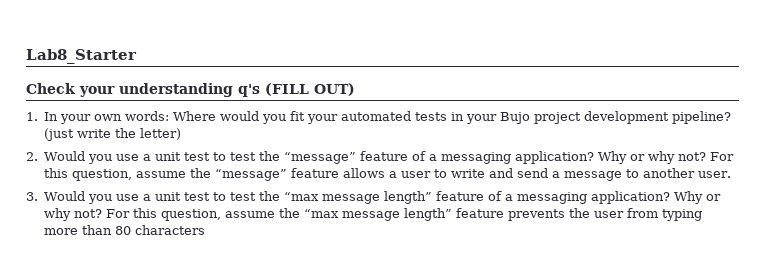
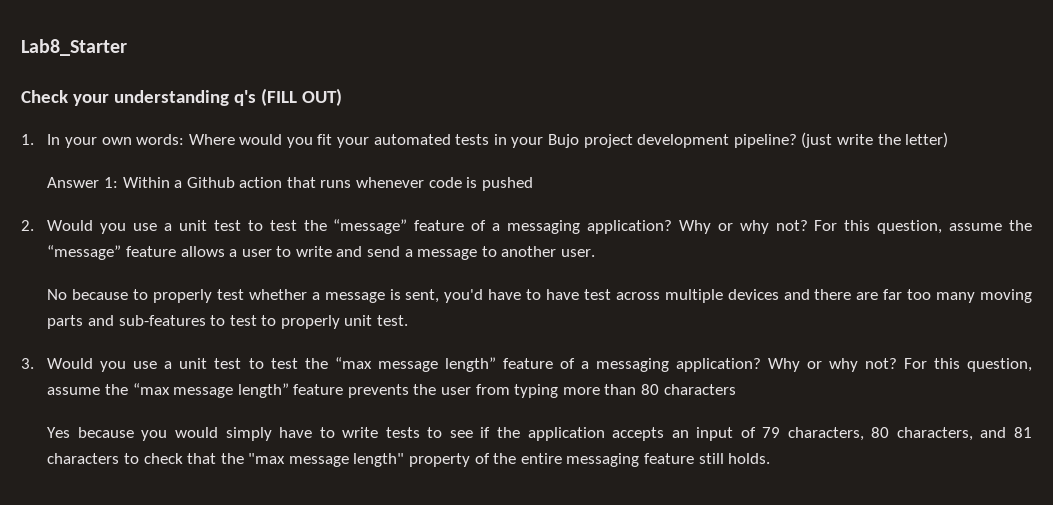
+ Answer 1: Within a Github action that runs whenever code is pushed
+ No because to properly test whether a message is sent, you'd have to have test across multiple devices and there are far too many moving parts and sub-features to test to properly unit test.
+ Yes because you would simply have to write tests to see if the application accepts an input of 79 characters, 80 characters, and 81 characters to check that the "max message length" property of the entire messaging feature still holds.

